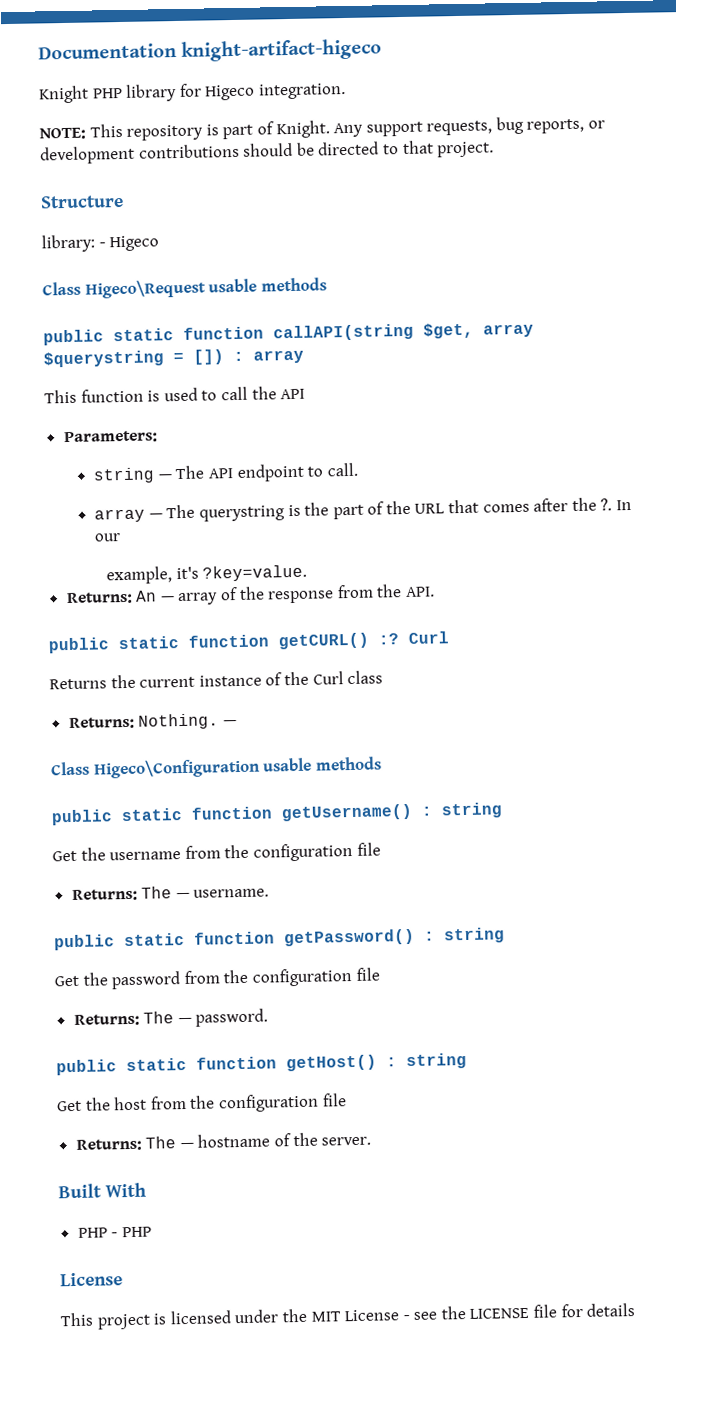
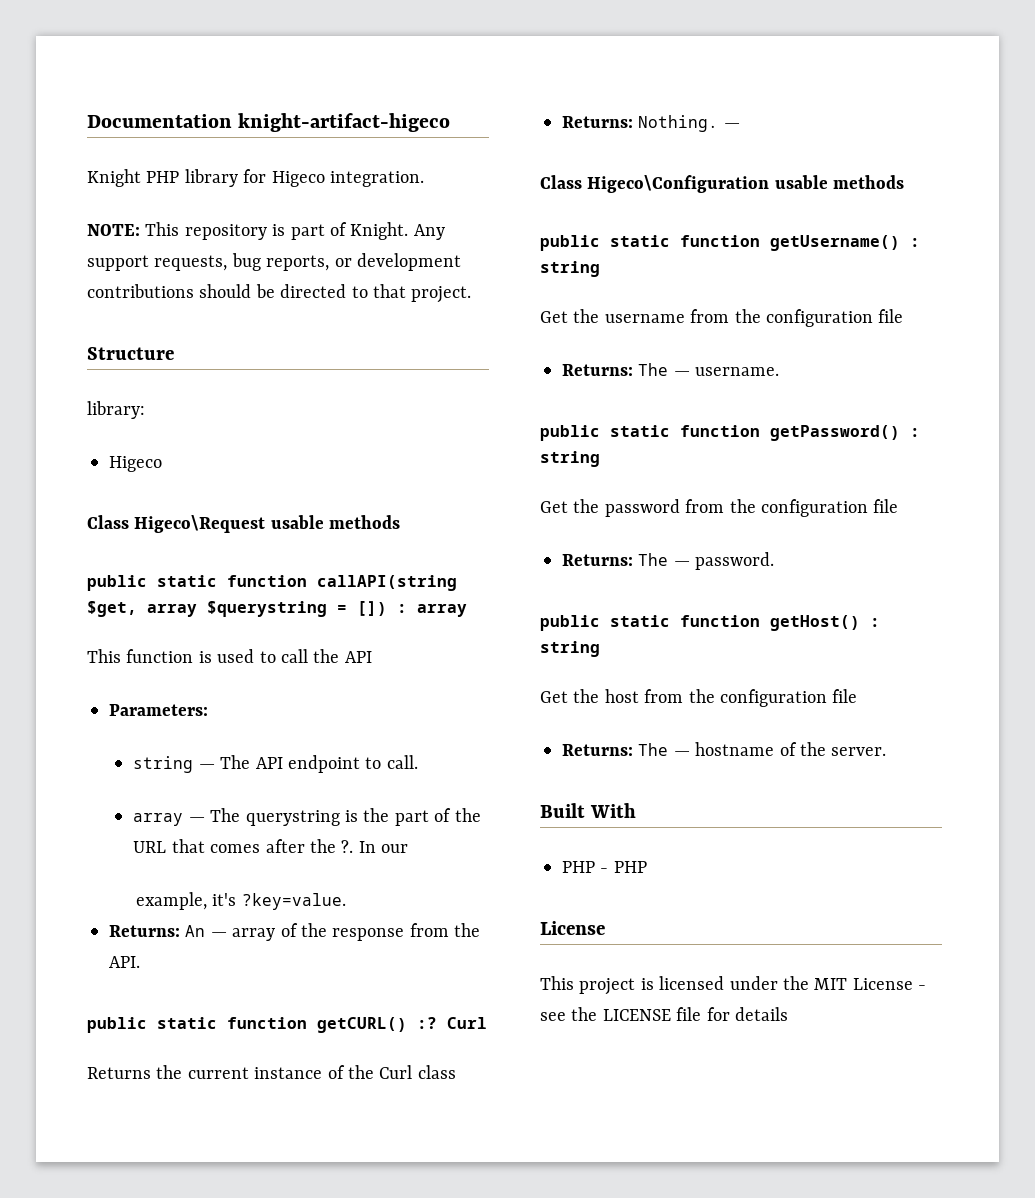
- library: - Higeco
+ library:
+ Higeco

